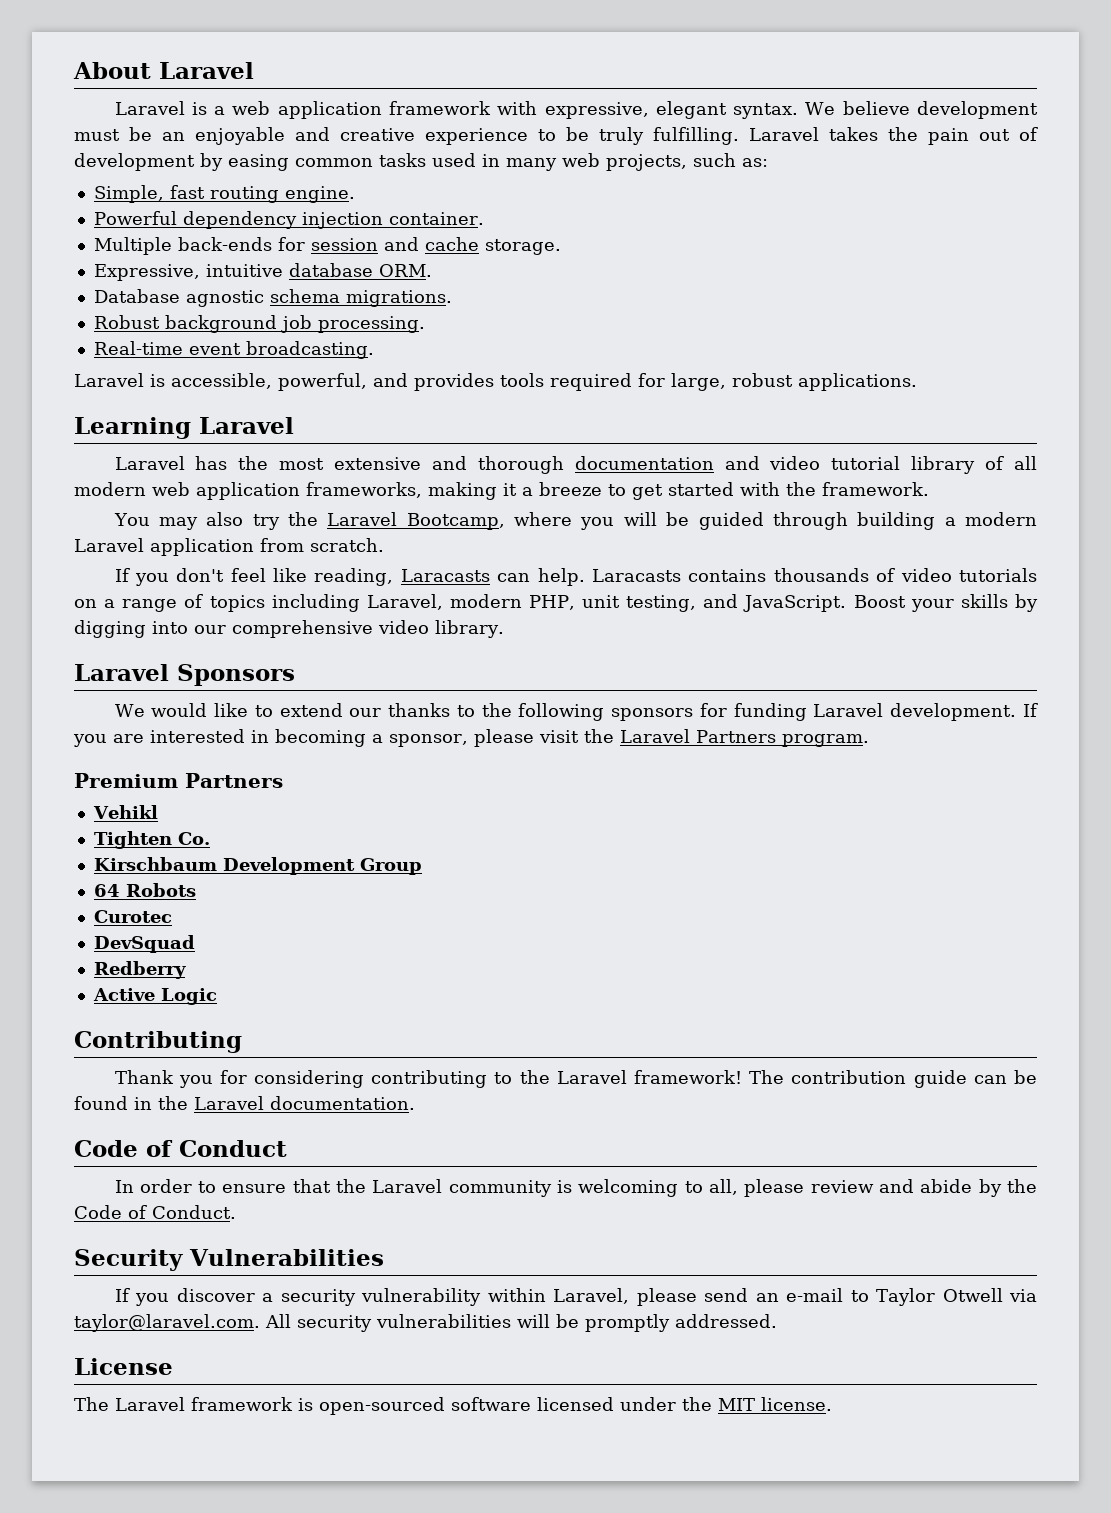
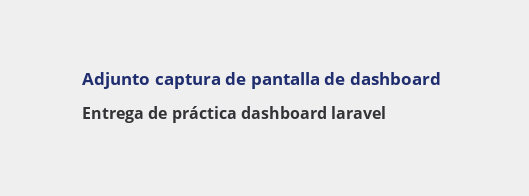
- About Laravel
- Laravel is a web application framework with expressive, elegant syntax. We believe development must be an enjoyable and creative experience to be truly fulfilling. Laravel takes the pain out of development by easing common tasks used in many web projects, such as:
- Simple, fast routing engine.
- Powerful dependency injection container.
- Multiple back-ends for session and cache storage.
- Expressive, intuitive database ORM.
- Database agnostic schema migrations.
- Robust background job processing.
- Real-time event broadcasting.
- Laravel is accessible, powerful, and provides tools required for large, robust applications.
- Learning Laravel
- Laravel has the most extensive and thorough documentation and video tutorial library of all modern web application frameworks, making it a breeze to get started with the framework.
- You may also try the Laravel Bootcamp, where you will be guided through building a modern Laravel application from scratch.
- If you don't feel like reading, Laracasts can help. Laracasts contains thousands of video tutorials on a range of topics including Laravel, modern PHP, unit testing, and JavaScript. Boost your skills by digging into our comprehensive video library.
- Laravel Sponsors
- We would like to extend our thanks to the following sponsors for funding Laravel development. If you are interested in becoming a sponsor, please visit the Laravel Partners program.
- Premium Partners
- Vehikl
- Tighten Co.
- Kirschbaum Development Group
- 64 Robots
- Curotec
- DevSquad
- Redberry
- Active Logic
- Contributing
- Thank you for considering contributing to the Laravel framework! The contribution guide can be found in the Laravel documentation.
- Code of Conduct
- In order to ensure that the Laravel community is welcoming to all, please review and abide by the Code of Conduct.
- Security Vulnerabilities
- If you discover a security vulnerability within Laravel, please send an e-mail to Taylor Otwell via taylor@laravel.com. All security vulnerabilities will be promptly addressed.
- License
- The Laravel framework is open-sourced software licensed under the MIT license.
+ Adjunto captura de pantalla de dashboard
+ Entrega de práctica dashboard laravel

